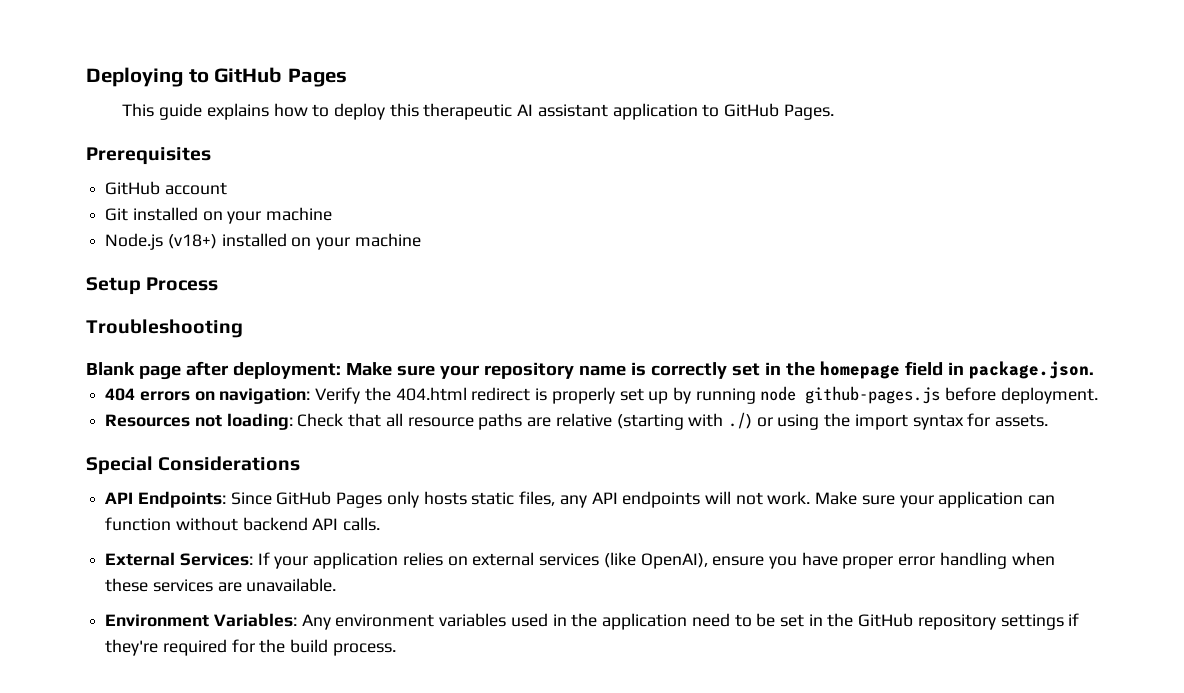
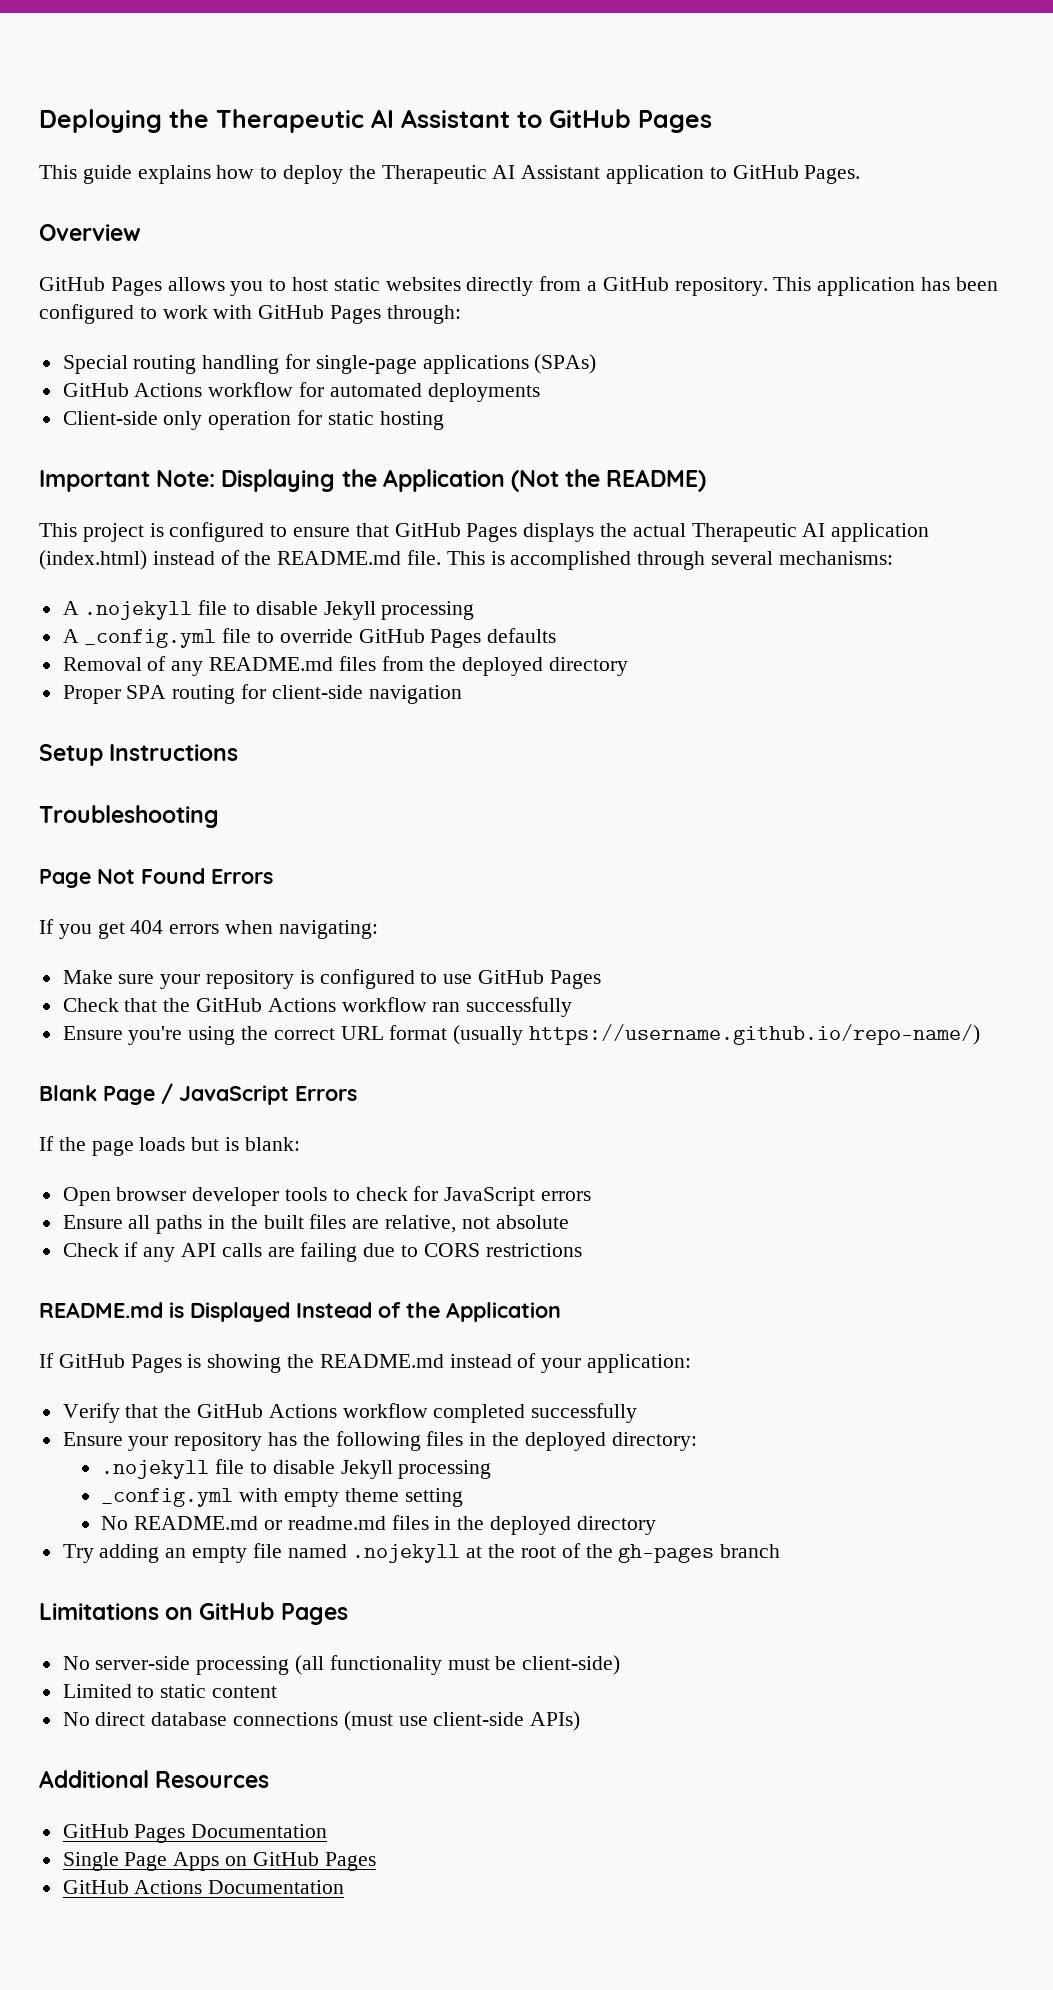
- Deploying to GitHub Pages
+ Deploying the Therapeutic AI Assistant to GitHub Pages
- This guide explains how to deploy this therapeutic AI assistant application to GitHub Pages.
+ This guide explains how to deploy the Therapeutic AI Assistant application to GitHub Pages.
- Prerequisites
- GitHub account
- Git installed on your machine
- Node.js (v18+) installed on your machine
+ Overview
+ GitHub Pages allows you to host static websites directly from a GitHub repository. This application has been configured to work with GitHub Pages through:
+ Special routing handling for single-page applications (SPAs)
+ GitHub Actions workflow for automated deployments
+ Client-side only operation for static hosting
+ Important Note: Displaying the Application (Not the README)
+ This project is configured to ensure that GitHub Pages displays the actual Therapeutic AI application (index.html) instead of the README.md file. This is accomplished through several mechanisms:
+ A .nojekyll file to disable Jekyll processing
+ A _config.yml file to override GitHub Pages defaults
+ Removal of any README.md files from the deployed directory
+ Proper SPA routing for client-side navigation
- Setup Process
+ Setup Instructions
- Blank page after deployment: Make sure your repository name is correctly set in the homepage field in package.json.
- 404 errors on navigation: Verify the 404.html redirect is properly set up by running node github-pages.js before deployment.
- Resources not loading: Check that all resource paths are relative (starting with ./) or using the import syntax for assets.
- Special Considerations
- API Endpoints: Since GitHub Pages only hosts static files, any API endpoints will not work. Make sure your application can function without backend API calls.
- External Services: If your application relies on external services (like OpenAI), ensure you have proper error handling when these services are unavailable.
- Environment Variables: Any environment variables used in the application need to be set in the GitHub repository settings if they're required for the build process.
+ Page Not Found Errors
+ If you get 404 errors when navigating:
+ Make sure your repository is configured to use GitHub Pages
+ Check that the GitHub Actions workflow ran successfully
+ Ensure you're using the correct URL format (usually https://username.github.io/repo-name/)
+ Blank Page / JavaScript Errors
+ If the page loads but is blank:
+ Open browser developer tools to check for JavaScript errors
+ Ensure all paths in the built files are relative, not absolute
+ Check if any API calls are failing due to CORS restrictions
+ README.md is Displayed Instead of the Application
+ If GitHub Pages is showing the README.md instead of your application:
+ Verify that the GitHub Actions workflow completed successfully
+ Ensure your repository has the following files in the deployed directory:
+ .nojekyll file to disable Jekyll processing
+ _config.yml with empty theme setting
+ No README.md or readme.md files in the deployed directory
+ Try adding an empty file named .nojekyll at the root of the gh-pages branch
+ Limitations on GitHub Pages
+ No server-side processing (all functionality must be client-side)
+ Limited to static content
+ No direct database connections (must use client-side APIs)
+ Additional Resources
+ GitHub Pages Documentation
+ Single Page Apps on GitHub Pages
+ GitHub Actions Documentation

